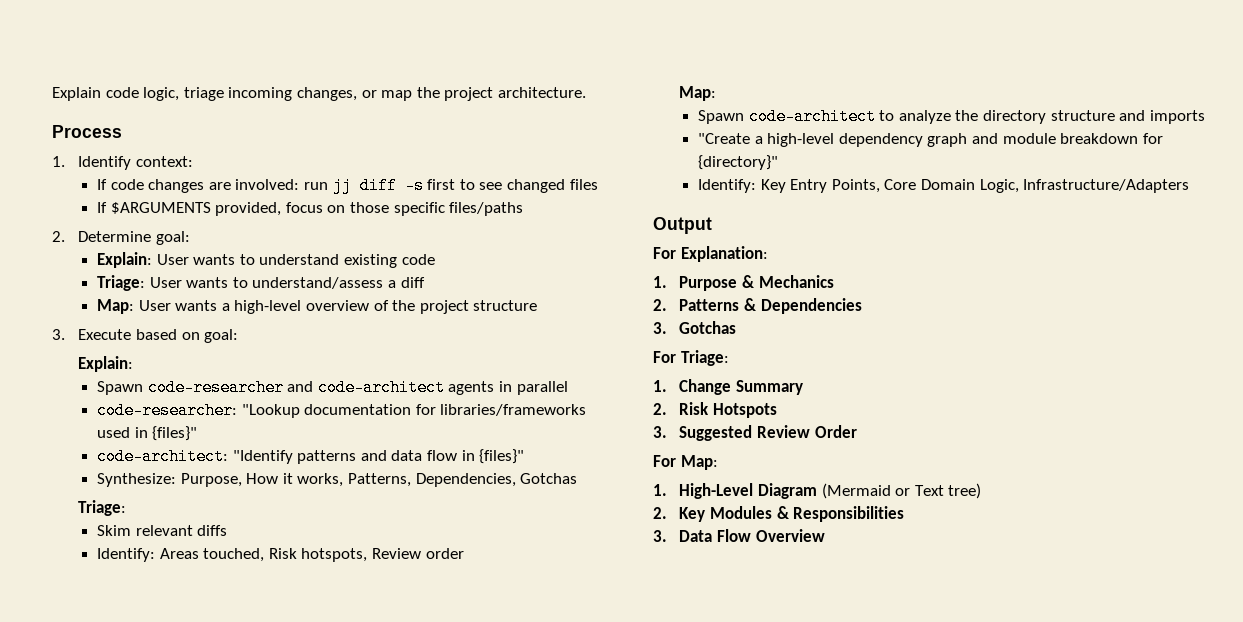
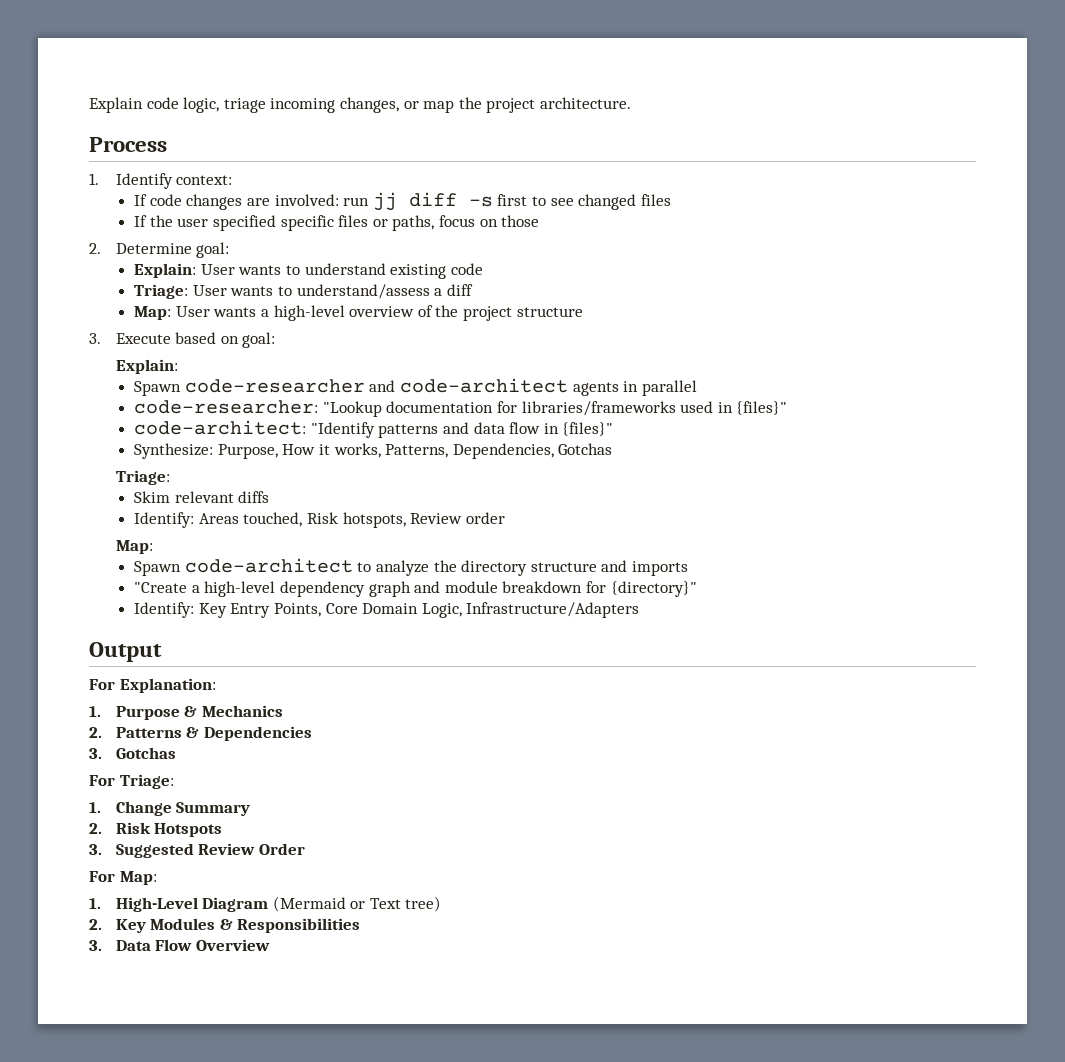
- If $ARGUMENTS provided, focus on those specific files/paths
+ If the user specified specific files or paths, focus on those

